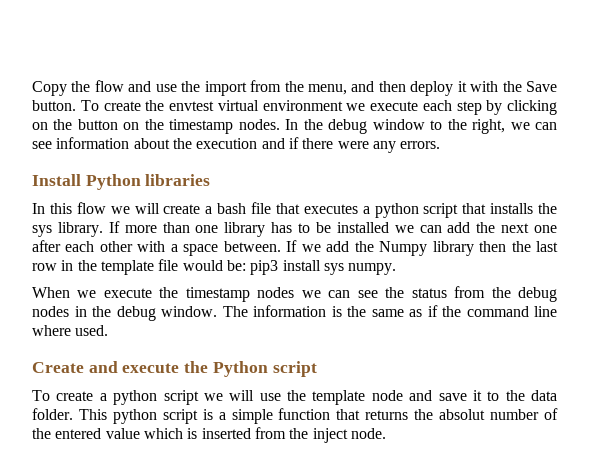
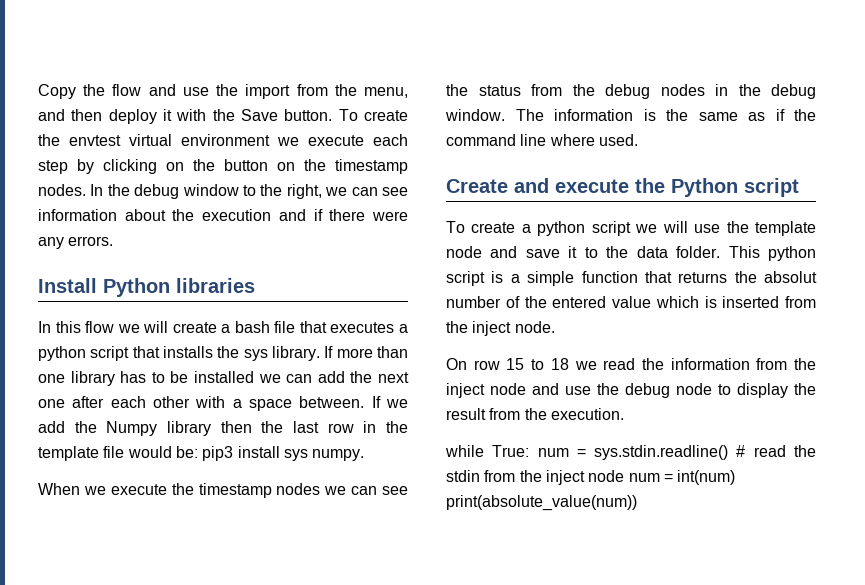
+ On row 15 to 18 we read the information from the inject node and use the debug node to display the result from the execution.
+ while True: num = sys.stdin.readline() # read the stdin from the inject node num = int(num) print(absolute_value(num))

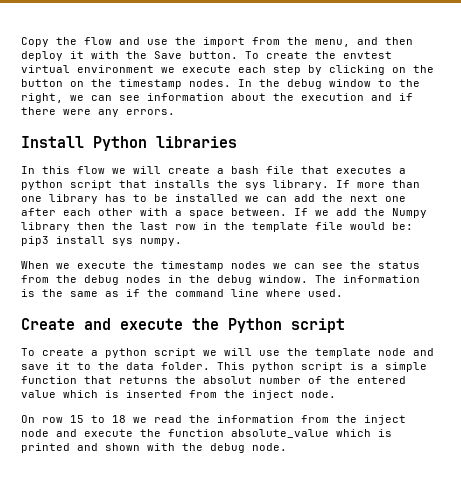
- On row 15 to 18 we read the information from the inject node and use the debug node to display the result from the execution.
- while True: num = sys.stdin.readline() # read the stdin from the inject node num = int(num) print(absolute_value(num))
+ On row 15 to 18 we read the information from the inject node and execute the function absolute_value which is printed and shown with the debug node.

